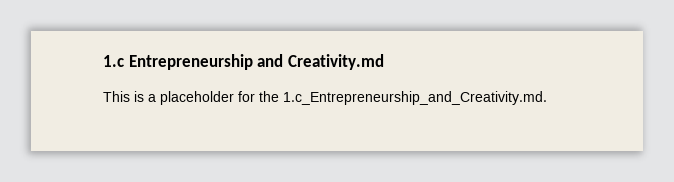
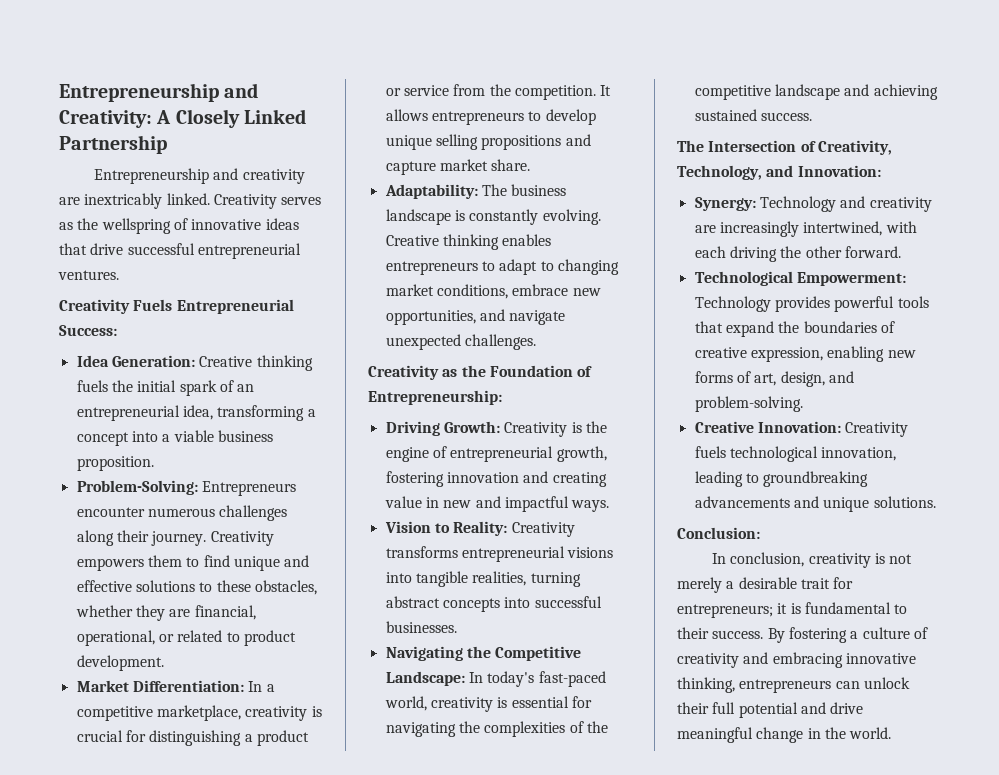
- 1.c Entrepreneurship and Creativity.md
- This is a placeholder for the 1.c_Entrepreneurship_and_Creativity.md.
+ Entrepreneurship and Creativity: A Closely Linked Partnership
+ Entrepreneurship and creativity are inextricably linked. Creativity serves as the wellspring of innovative ideas that drive successful entrepreneurial ventures.
+ Creativity Fuels Entrepreneurial Success:
+ Idea Generation: Creative thinking fuels the initial spark of an entrepreneurial idea, transforming a concept into a viable business proposition.
+ Problem-Solving: Entrepreneurs encounter numerous challenges along their journey. Creativity empowers them to find unique and effective solutions to these obstacles, whether they are financial, operational, or related to product development.
+ Market Differentiation: In a competitive marketplace, creativity is crucial for distinguishing a product or service from the competition. It allows entrepreneurs to develop unique selling propositions and capture market share.
+ Adaptability: The business landscape is constantly evolving. Creative thinking enables entrepreneurs to adapt to changing market conditions, embrace new opportunities, and navigate unexpected challenges.
+ Creativity as the Foundation of Entrepreneurship:
+ Driving Growth: Creativity is the engine of entrepreneurial growth, fostering innovation and creating value in new and impactful ways.
+ Vision to Reality: Creativity transforms entrepreneurial visions into tangible realities, turning abstract concepts into successful businesses.
+ Navigating the Competitive Landscape: In today's fast-paced world, creativity is essential for navigating the complexities of the competitive landscape and achieving sustained success.
+ The Intersection of Creativity, Technology, and Innovation:
+ Synergy: Technology and creativity are increasingly intertwined, with each driving the other forward.
+ Technological Empowerment: Technology provides powerful tools that expand the boundaries of creative expression, enabling new forms of art, design, and problem-solving.
+ Creative Innovation: Creativity fuels technological innovation, leading to groundbreaking advancements and unique solutions.
+ Conclusion:
+ In conclusion, creativity is not merely a desirable trait for entrepreneurs; it is fundamental to their success. By fostering a culture of creativity and embracing innovative thinking, entrepreneurs can unlock their full potential and drive meaningful change in the world.

